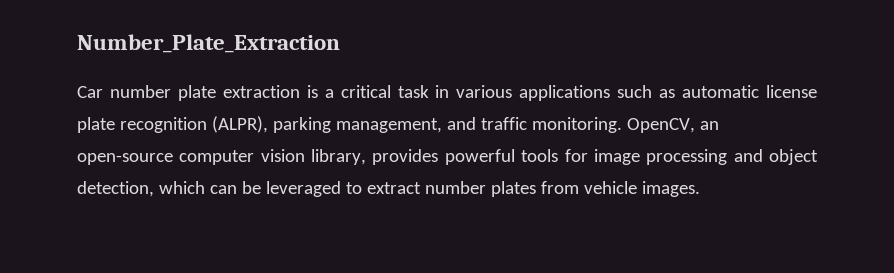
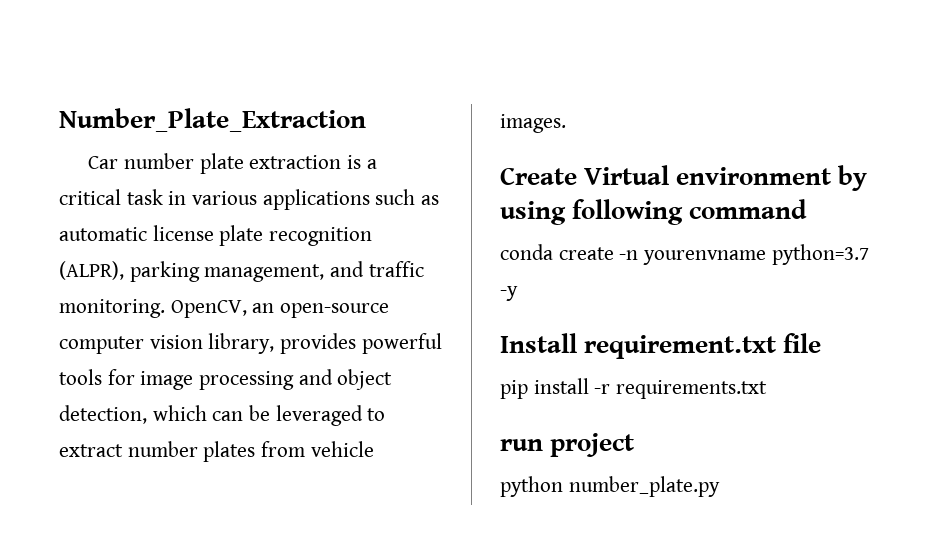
+ Create Virtual environment by using following command
+ conda create -n yourenvname python=3.7 -y
+ Install requirement.txt file
+ pip install -r requirements.txt
+ run project
+ python number_plate.py

